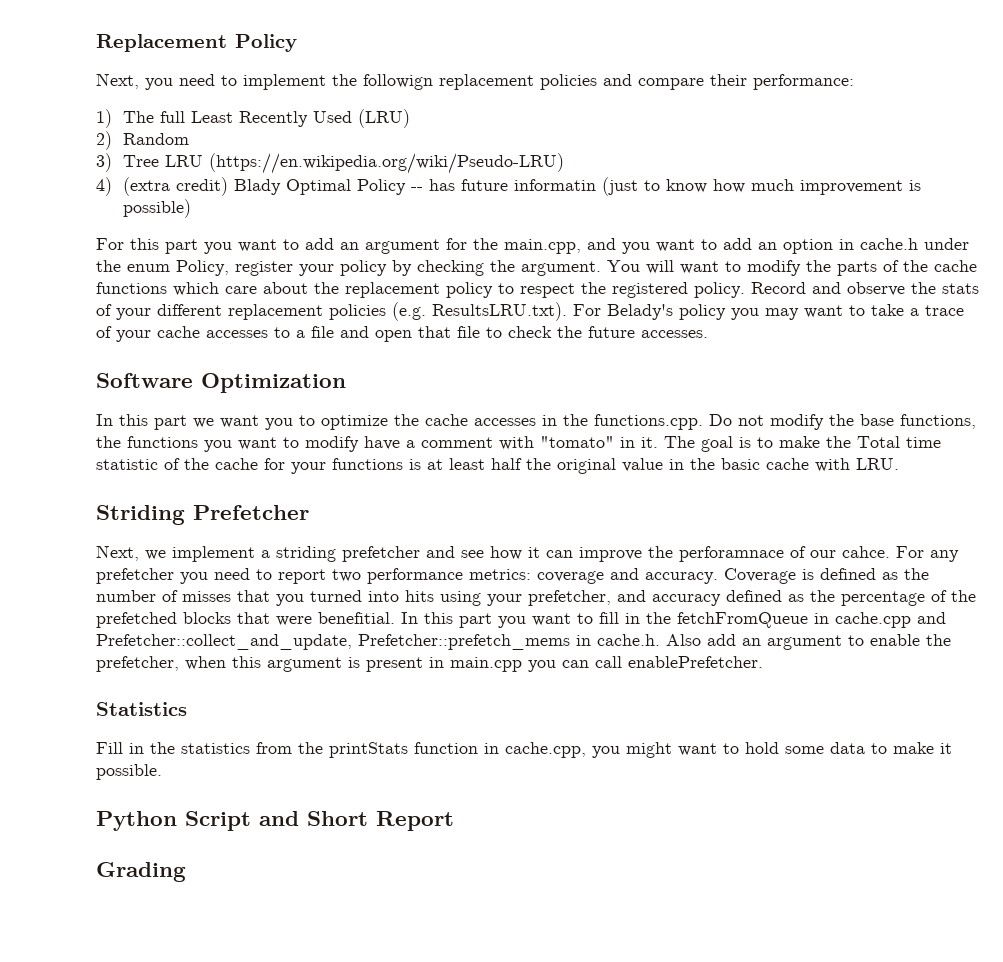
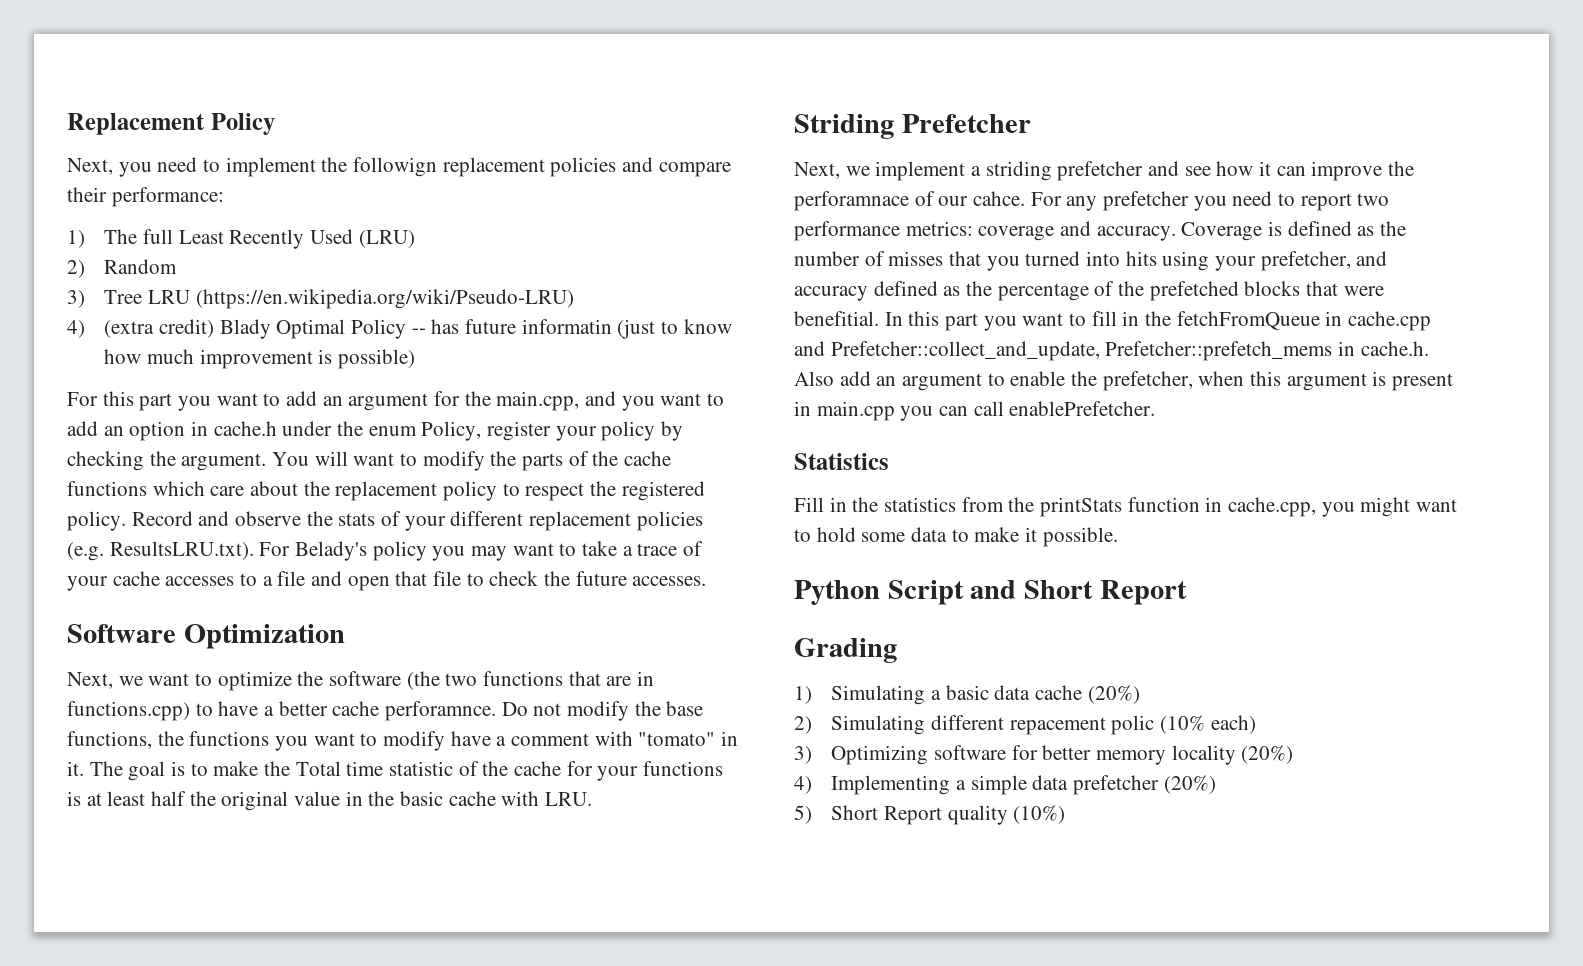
- In this part we want you to optimize the cache accesses in the functions.cpp. Do not modify the base functions, the functions you want to modify have a comment with "tomato" in it.
+ Next, we want to optimize the software (the two functions that are in functions.cpp) to have a better cache perforamnce. Do not modify the base functions, the functions you want to modify have a comment with "tomato" in it.
+ 1) Simulating a basic data cache (20%)
+ 2) Simulating different repacement polic (10% each)
+ 3) Optimizing software for better memory locality (20%)
+ 4) Implementing a simple data prefetcher (20%)
+ 5) Short Report quality (10%)

